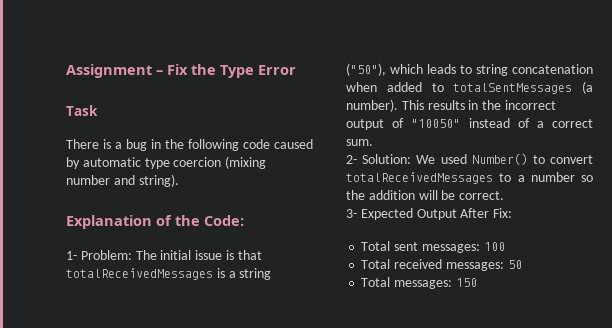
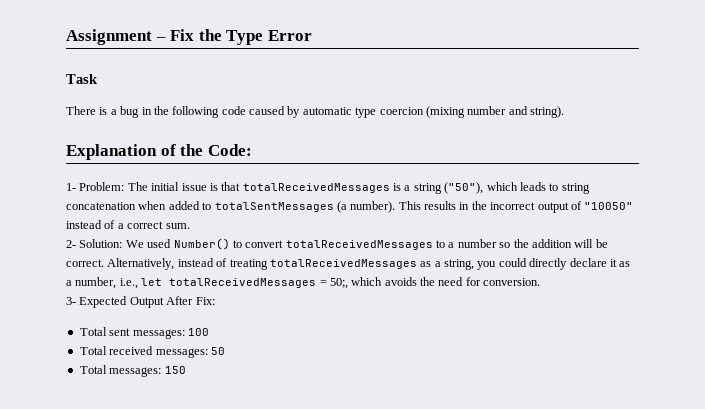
+ Alternatively, instead of treating totalReceivedMessages as a string, you could directly declare it as a number, i.e., let totalReceivedMessages = 50;, which avoids the need for conversion.

